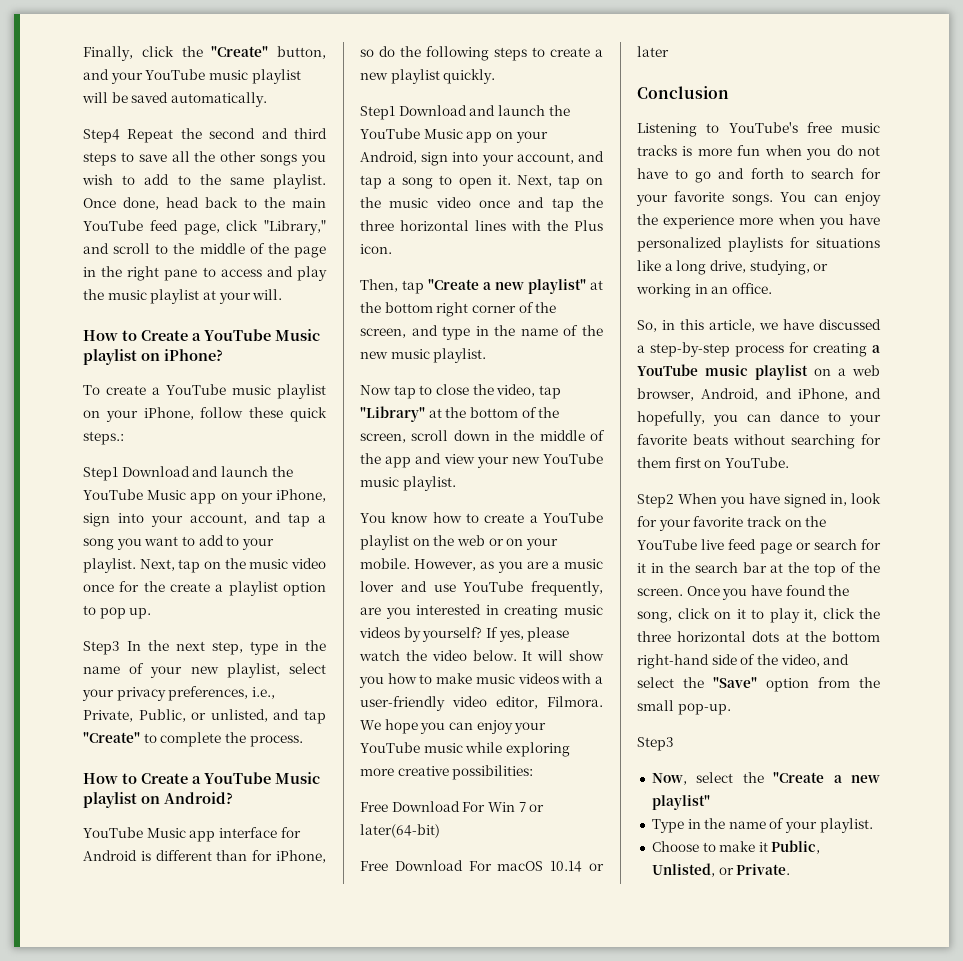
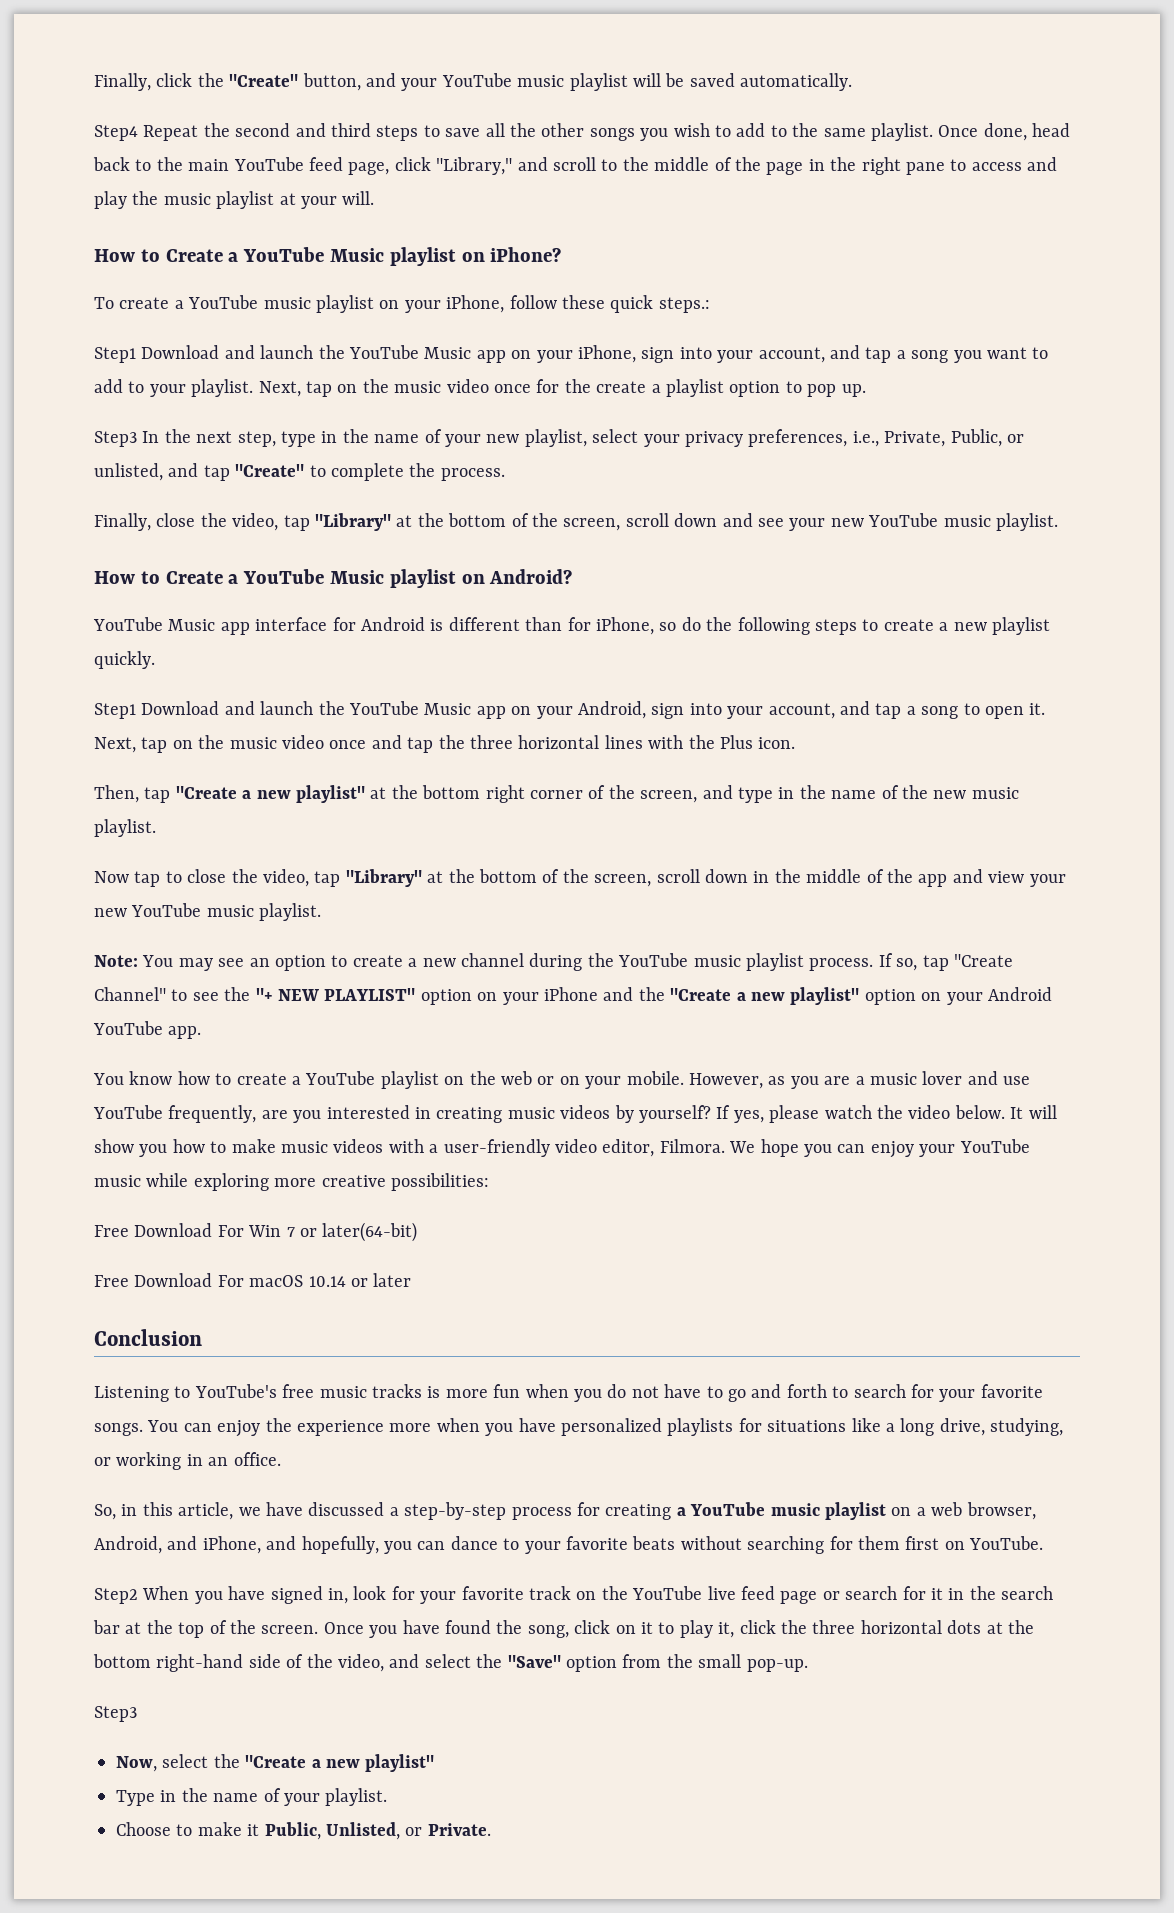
+ Finally, close the video, tap "Library" at the bottom of the screen, scroll down and see your new YouTube music playlist.
+ Note: You may see an option to create a new channel during the YouTube music playlist process. If so, tap "Create Channel" to see the "+ NEW PLAYLIST" option on your iPhone and the "Create a new playlist" option on your Android YouTube app.

